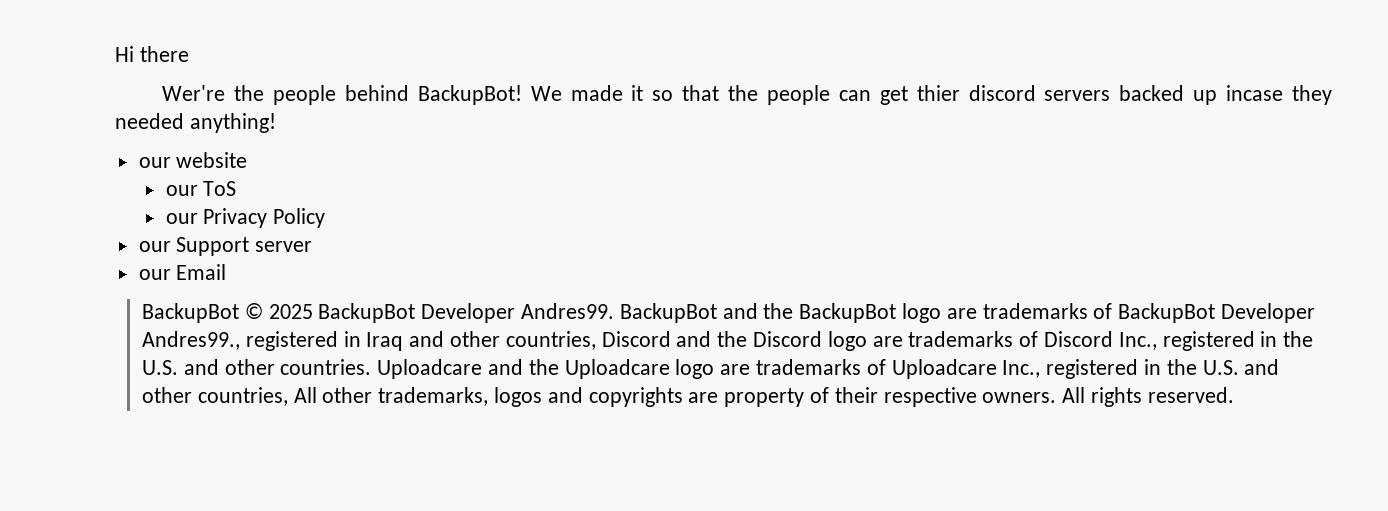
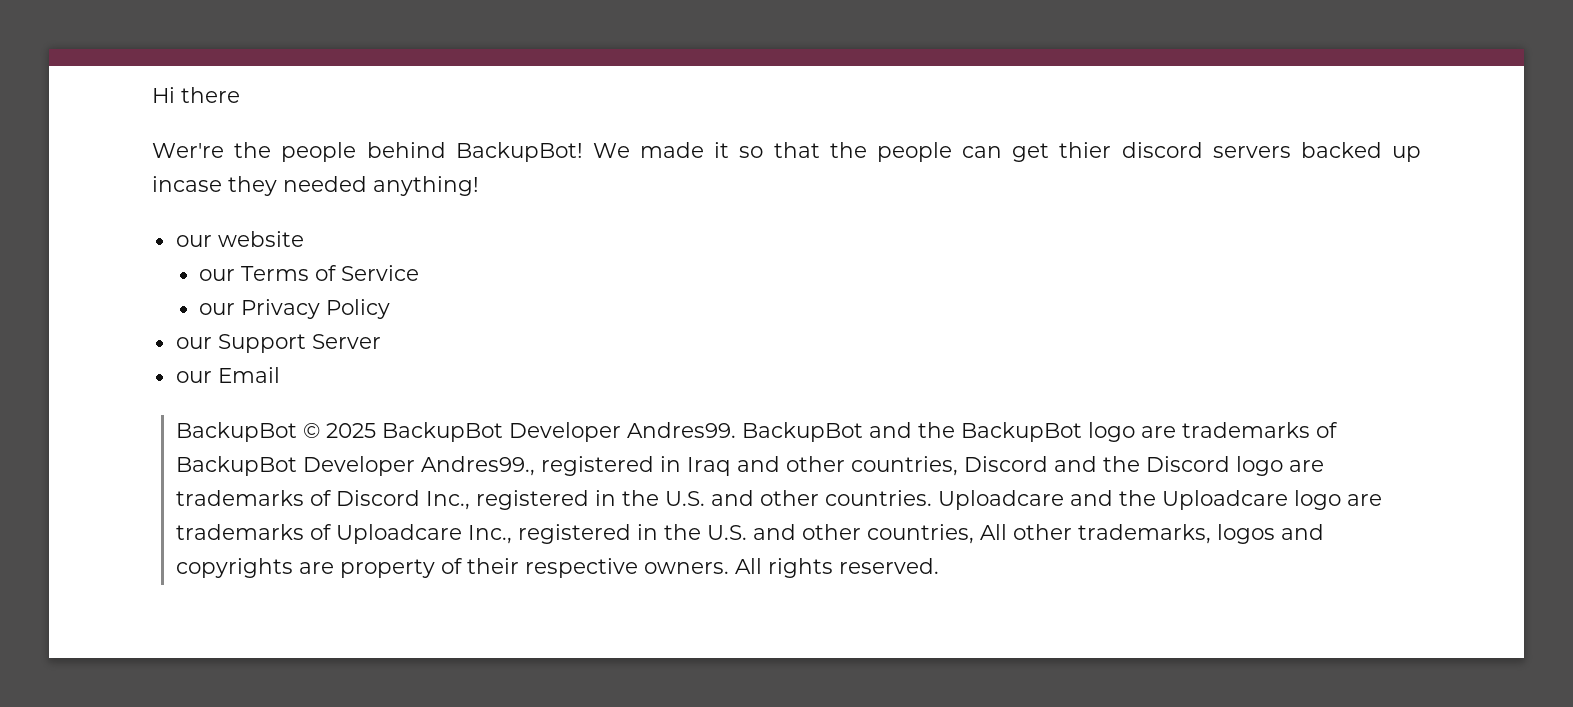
- our ToS
+ our Terms of Service
- our Support server
+ our Support Server

